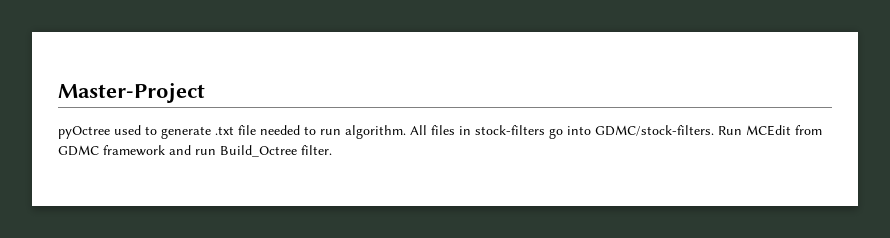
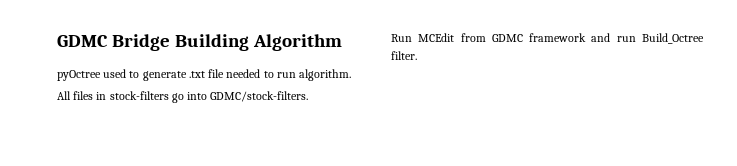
- Master-Project
+ GDMC Bridge Building Algorithm
- pyOctree used to generate .txt file needed to run algorithm. All files in stock-filters go into GDMC/stock-filters. Run MCEdit from GDMC framework and run Build_Octree filter.
+ pyOctree used to generate .txt file needed to run algorithm.
+ All files in stock-filters go into GDMC/stock-filters.
+ Run MCEdit from GDMC framework and run Build_Octree filter.

